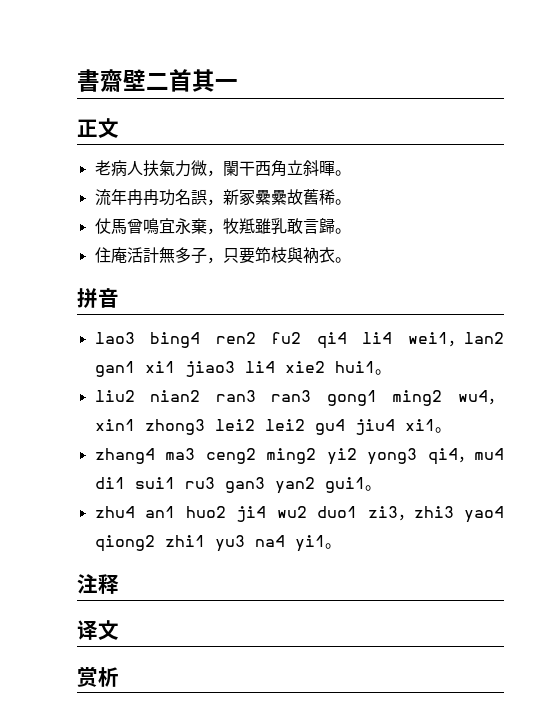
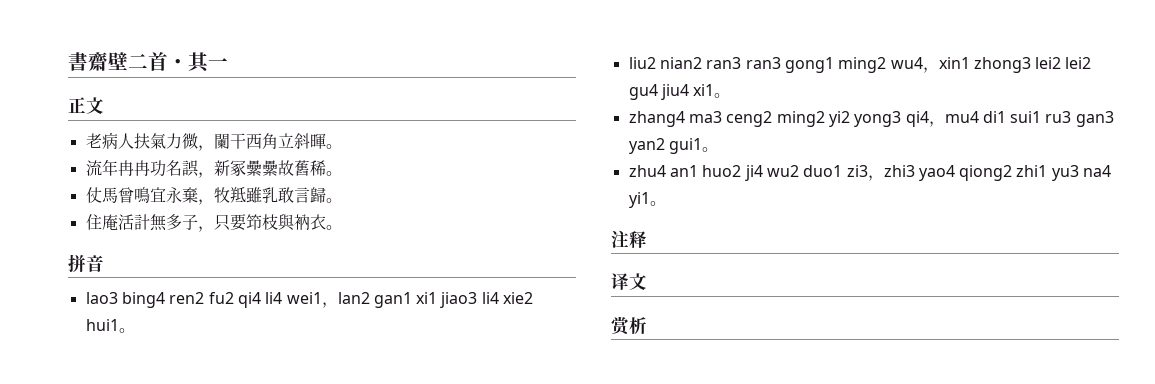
- 書齋壁二首其一
+ 書齋壁二首・其一

